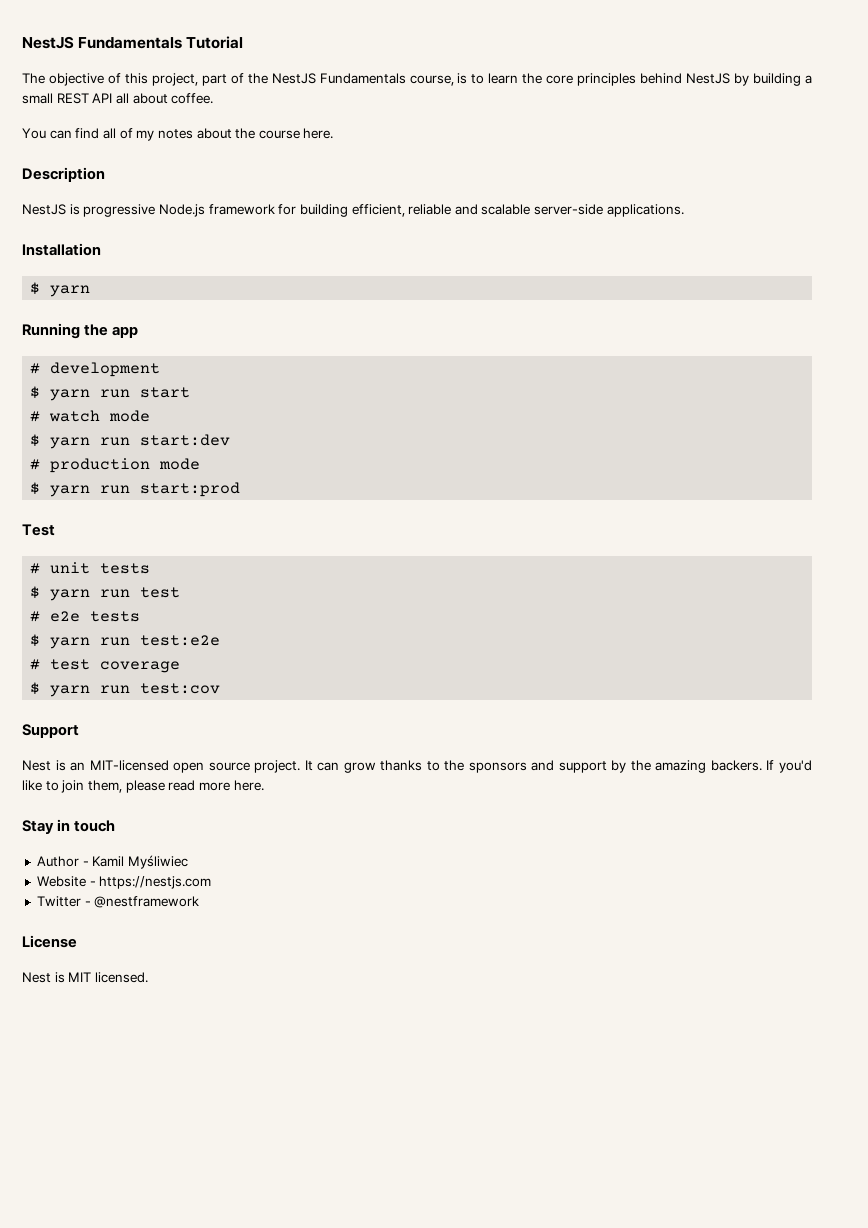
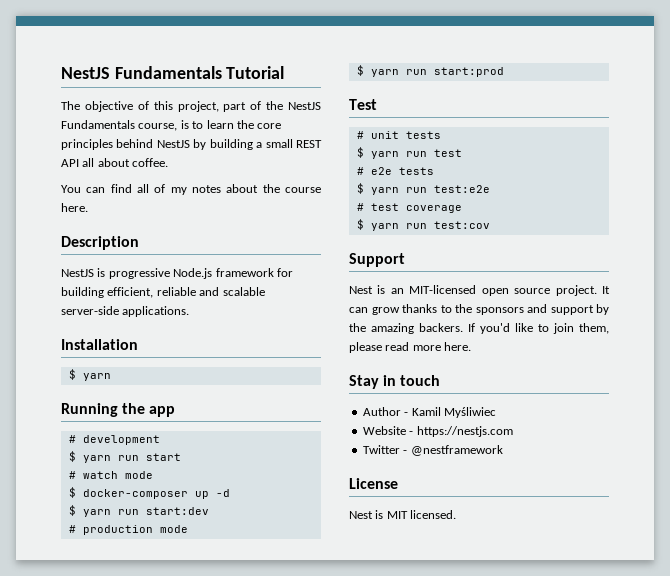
+ $ docker-composer up -d

